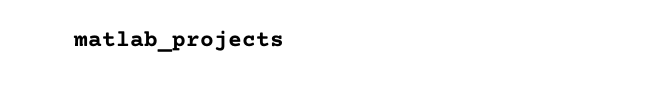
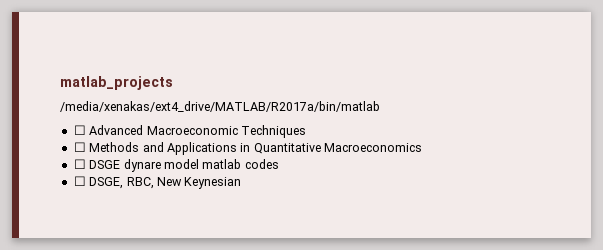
+ /media/xenakas/ext4_drive/MATLAB/R2017a/bin/matlab
+ ☐ Advanced Macroeconomic Techniques
+ ☐ Methods and Applications in Quantitative Macroeconomics
+ ☐ DSGE dynare model matlab codes
+ ☐ DSGE, RBC, New Keynesian

